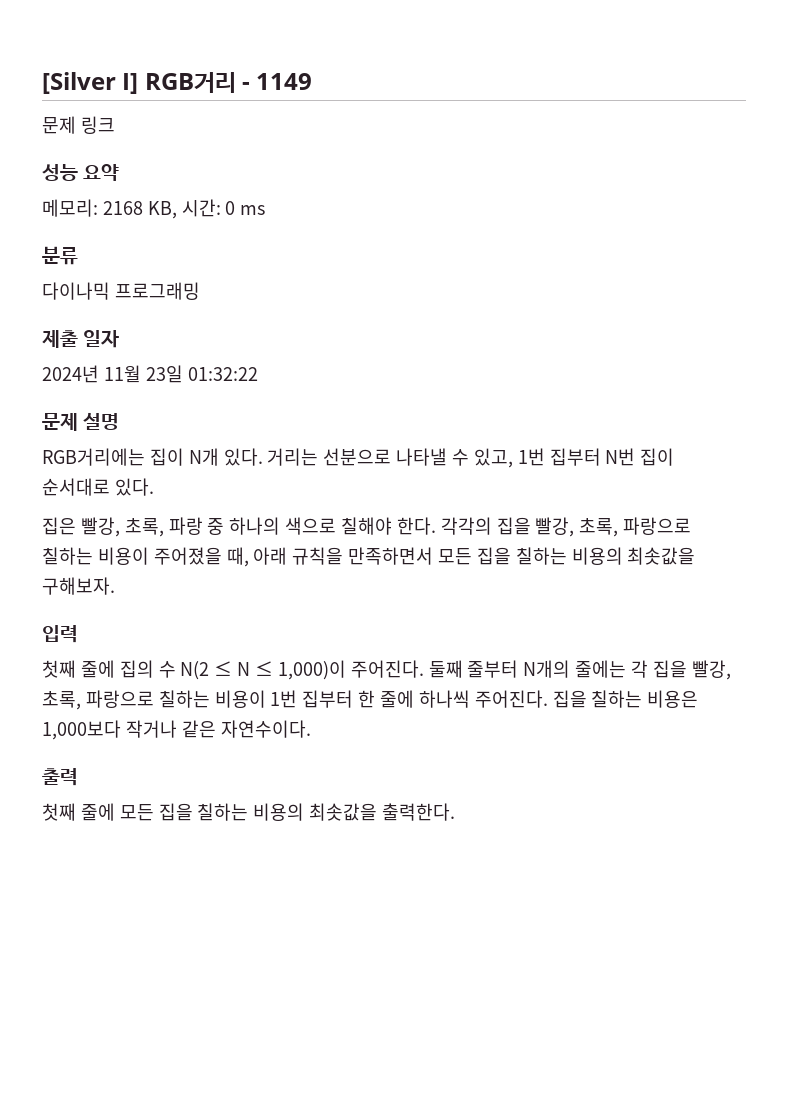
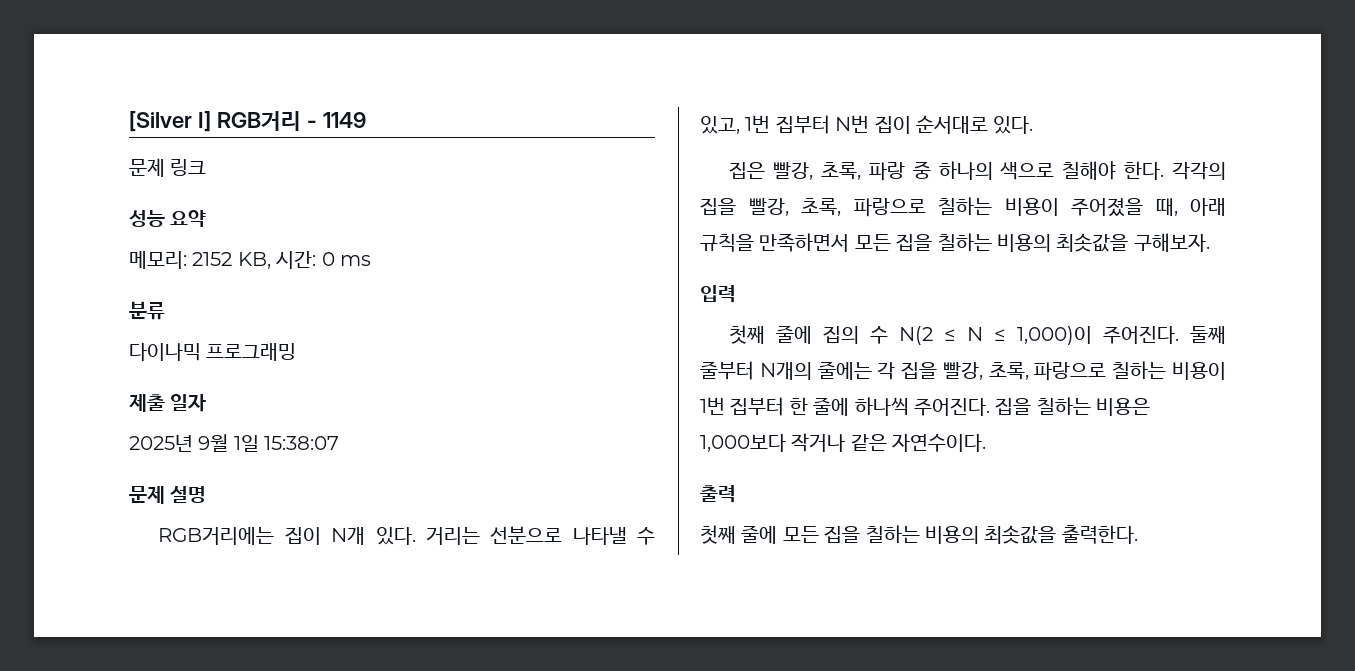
- 메모리: 2168 KB, 시간: 0 ms
+ 메모리: 2152 KB, 시간: 0 ms
- 2024년 11월 23일 01:32:22
+ 2025년 9월 1일 15:38:07

